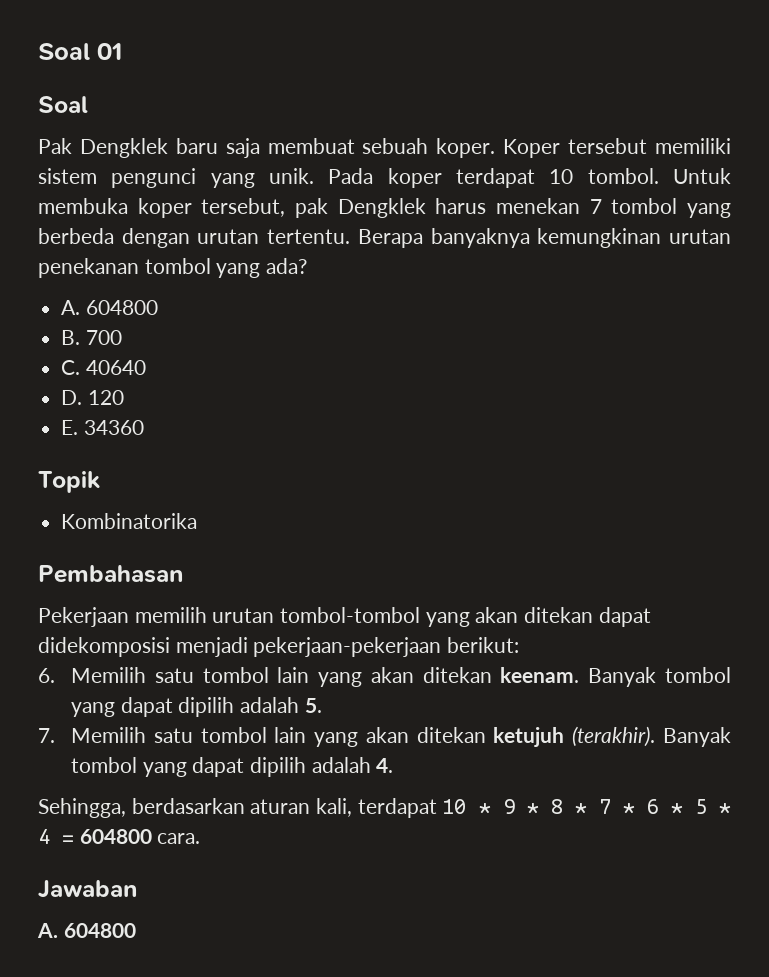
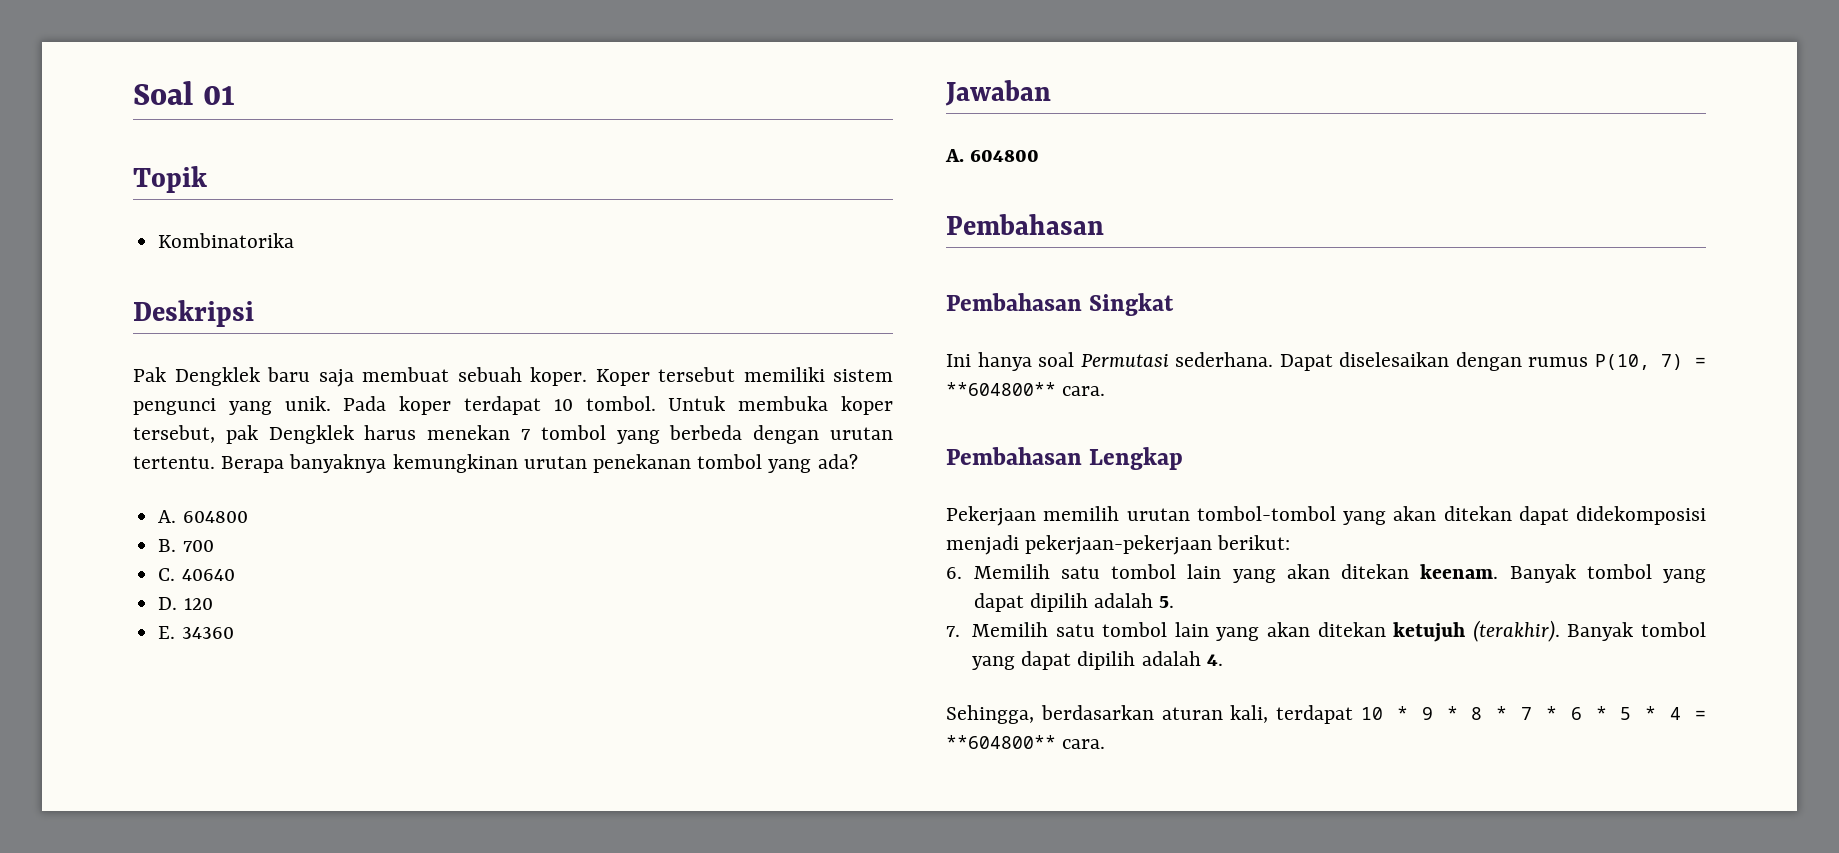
  Soal 01
- Soal
+ Topik
+ Kombinatorika
+ Deskripsi
- Topik
- Kombinatorika
+ Jawaban
+ A. 604800
  Pembahasan
+ Pembahasan Singkat
+ Ini hanya soal Permutasi sederhana. Dapat diselesaikan dengan rumus P(10, 7) = **604800** cara.
+ Pembahasan Lengkap
- Sehingga, berdasarkan aturan kali, terdapat 10 * 9 * 8 * 7 * 6 * 5 * 4 = 604800 cara.
- Jawaban
- A. 604800
+ Sehingga, berdasarkan aturan kali, terdapat 10 * 9 * 8 * 7 * 6 * 5 * 4 = **604800** cara.

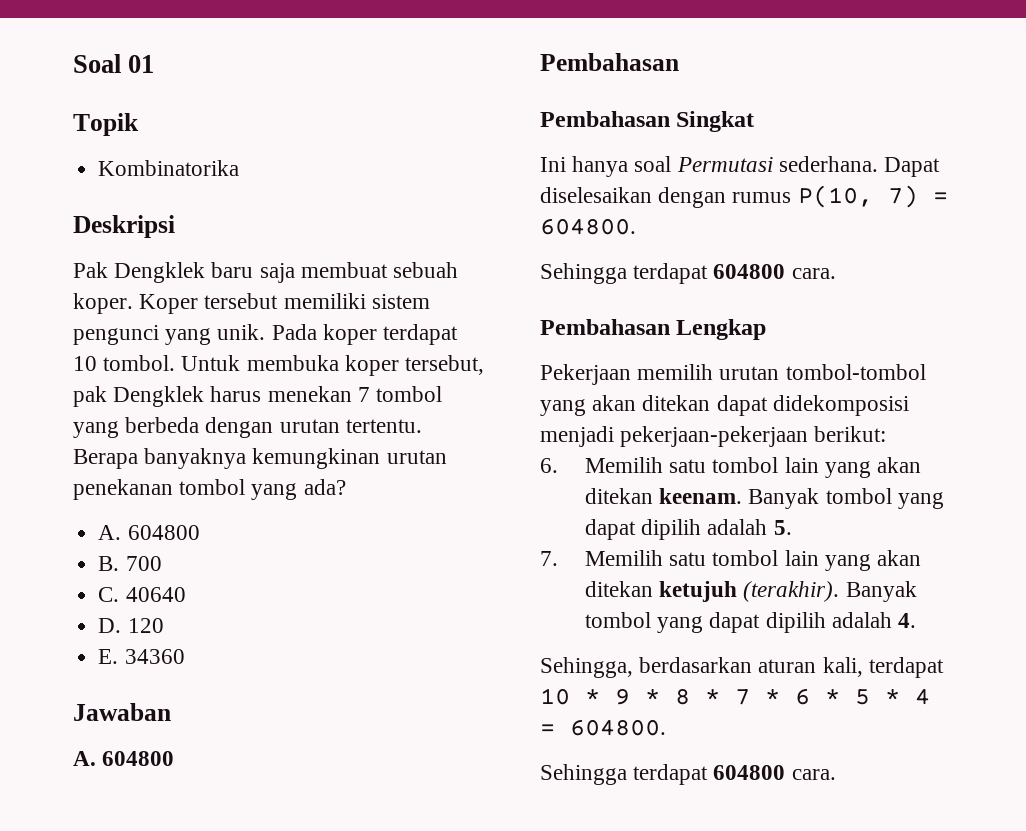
- Dapat diselesaikan dengan rumus P(10, 7) = **604800** cara.
+ Dapat diselesaikan dengan rumus P(10, 7) = 604800.
+ Sehingga terdapat 604800 cara.
- Sehingga, berdasarkan aturan kali, terdapat 10 * 9 * 8 * 7 * 6 * 5 * 4 = **604800** cara.
+ Sehingga, berdasarkan aturan kali, terdapat 10 * 9 * 8 * 7 * 6 * 5 * 4 = 604800.
+ Sehingga terdapat 604800 cara.

